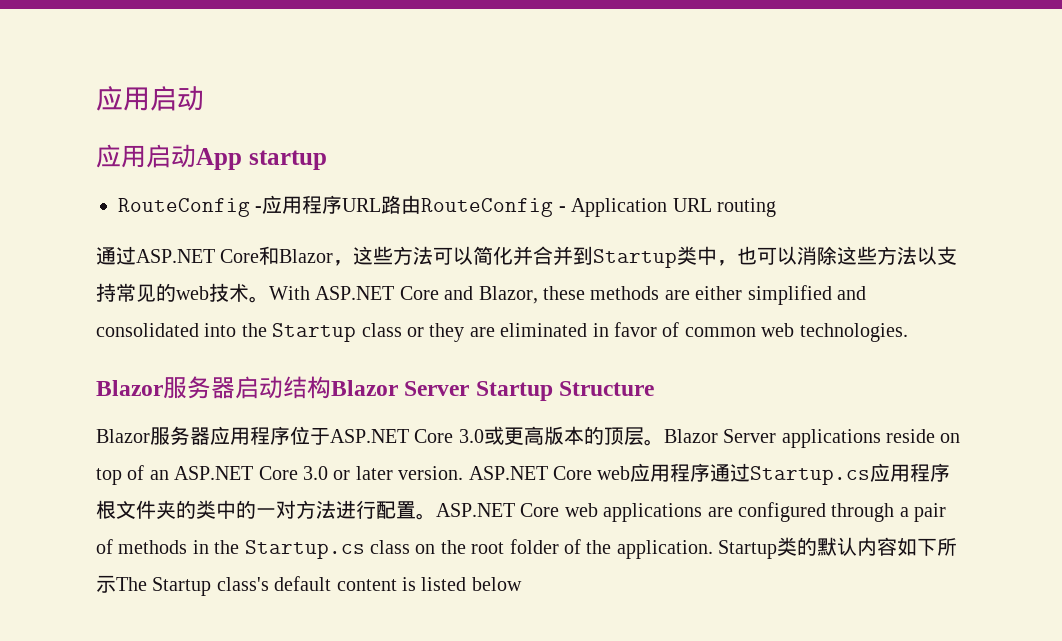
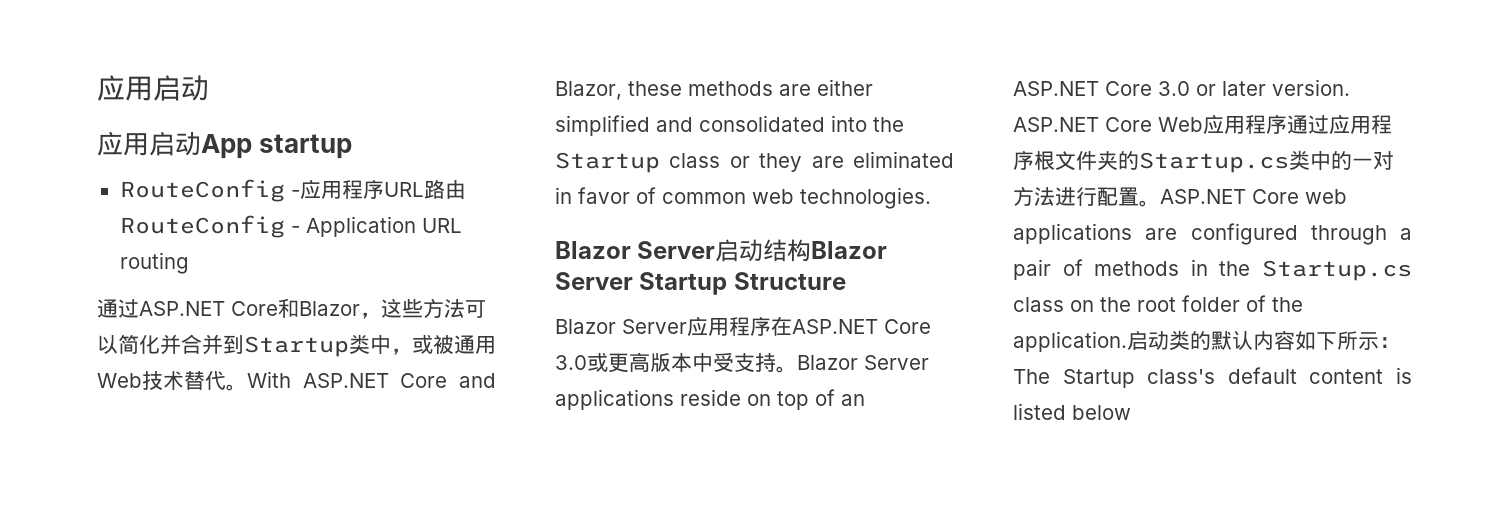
- 通过ASP.NET Core和Blazor，这些方法可以简化并合并到Startup类中，也可以消除这些方法以支持常见的web技术。
+ 通过ASP.NET Core和Blazor，这些方法可以简化并合并到Startup类中，或被通用Web技术替代。
- Blazor服务器启动结构Blazor Server Startup Structure
+ Blazor Server启动结构Blazor Server Startup Structure
- Blazor服务器应用程序位于ASP.NET Core 3.0或更高版本的顶层。
+ Blazor Server应用程序在ASP.NET Core 3.0或更高版本中受支持。
- ASP.NET Core web应用程序通过Startup.cs应用程序根文件夹的类中的一对方法进行配置。
+ ASP.NET Core Web应用程序通过应用程序根文件夹的Startup.cs类中的一对方法进行配置。
- Startup类的默认内容如下所示The Startup class's default content is listed below
+ 启动类的默认内容如下所示：The Startup class's default content is listed below

